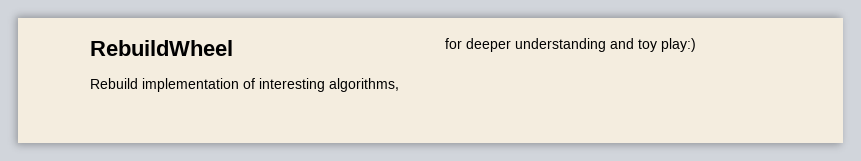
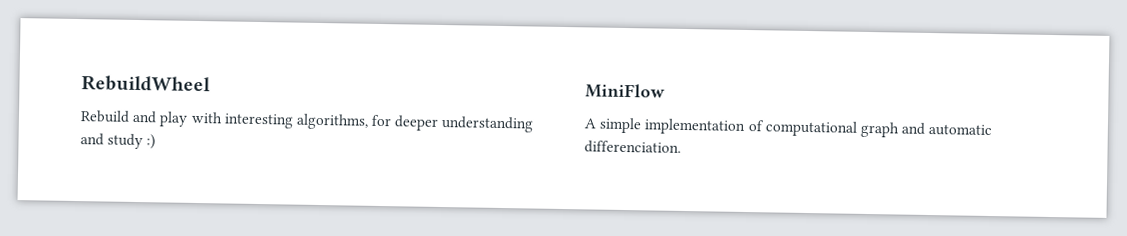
- Rebuild implementation of interesting algorithms, for deeper understanding and toy play:)
+ Rebuild and play with interesting algorithms, for deeper understanding and study :)
+ MiniFlow
+ A simple implementation of computational graph and automatic differenciation.

